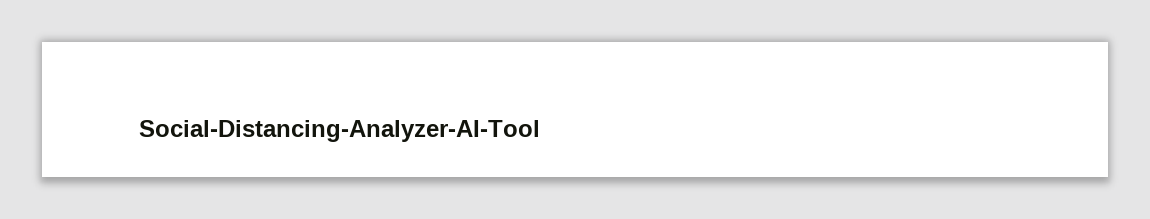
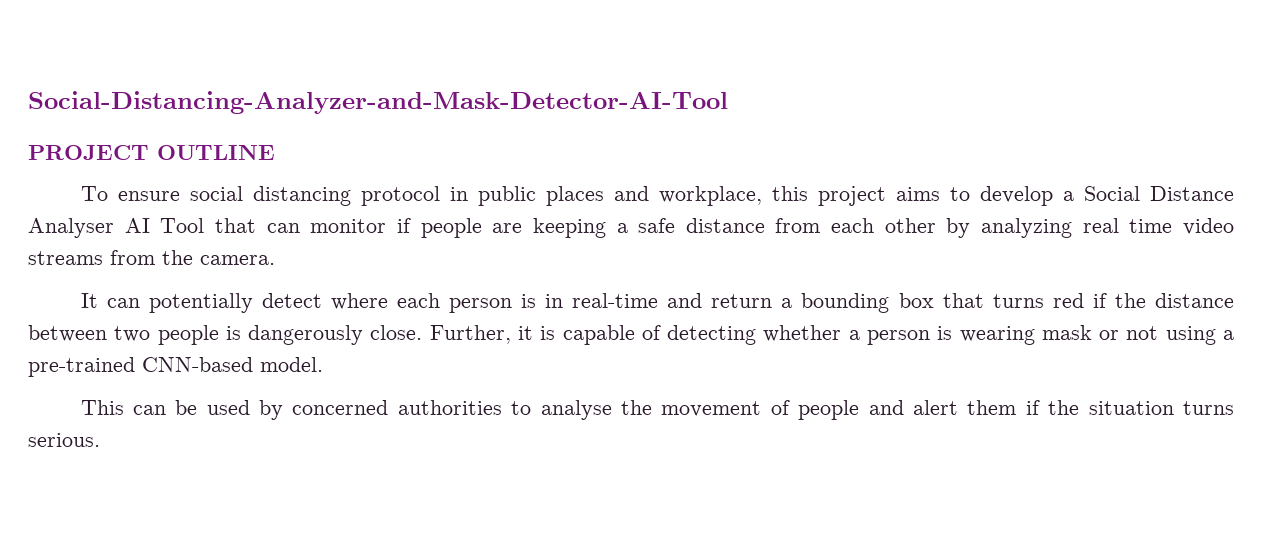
- Social-Distancing-Analyzer-AI-Tool
+ Social-Distancing-Analyzer-and-Mask-Detector-AI-Tool
+ PROJECT OUTLINE
+ To ensure social distancing protocol in public places and workplace, this project aims to develop a Social Distance Analyser AI Tool that can monitor if people are keeping a safe distance from each other by analyzing real time video streams from the camera.
+ It can potentially detect where each person is in real-time and return a bounding box that turns red if the distance between two people is dangerously close. Further, it is capable of detecting whether a person is wearing mask or not using a pre-trained CNN-based model.
+ This can be used by concerned authorities to analyse the movement of people and alert them if the situation turns serious.

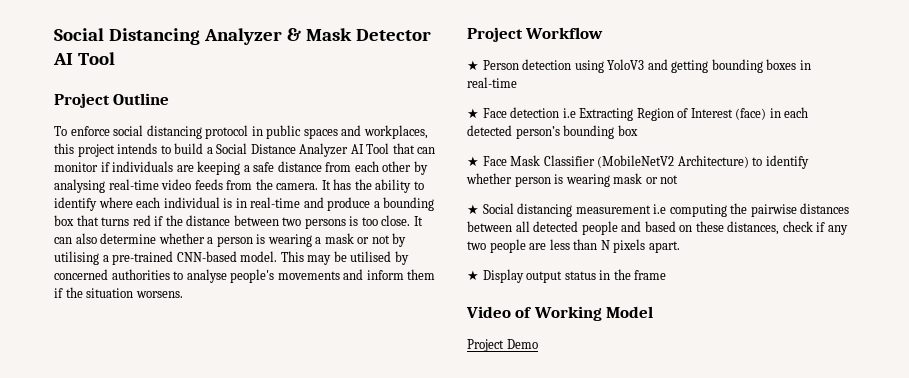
- Social-Distancing-Analyzer-and-Mask-Detector-AI-Tool
- PROJECT OUTLINE
+ Social Distancing Analyzer & Mask Detector AI Tool
+ Project Outline
- To ensure social distancing protocol in public places and workplace, this project aims to develop a Social Distance Analyser AI Tool that can monitor if people are keeping a safe distance from each other by analyzing real time video streams from the camera.
- It can potentially detect where each person is in real-time and return a bounding box that turns red if the distance between two people is dangerously close. Further, it is capable of detecting whether a person is wearing mask or not using a pre-trained CNN-based model.
- This can be used by concerned authorities to analyse the movement of people and alert them if the situation turns serious.
+ To enforce social distancing protocol in public spaces and workplaces, this project intends to build a Social Distance Analyzer AI Tool that can monitor if individuals are keeping a safe distance from each other by analysing real-time video feeds from the camera. It has the ability to identify where each individual is in real-time and produce a bounding box that turns red if the distance between two persons is too close. It can also determine whether a person is wearing a mask or not by utilising a pre-trained CNN-based model. This may be utilised by concerned authorities to analyse people's movements and inform them if the situation worsens.
+ Project Workflow
+ ★ Person detection using YoloV3 and getting bounding boxes in real-time
+ ★ Face detection i.e Extracting Region of Interest (face) in each detected person’s bounding box
+ ★ Face Mask Classifier (MobileNetV2 Architecture) to identify whether person is wearing mask or not
+ ★ Social distancing measurement i.e computing the pairwise distances between all detected people and based on these distances, check if any two people are less than N pixels apart.
+ ★ Display output status in the frame
+ Video of Working Model
+ Project Demo

